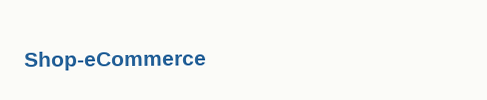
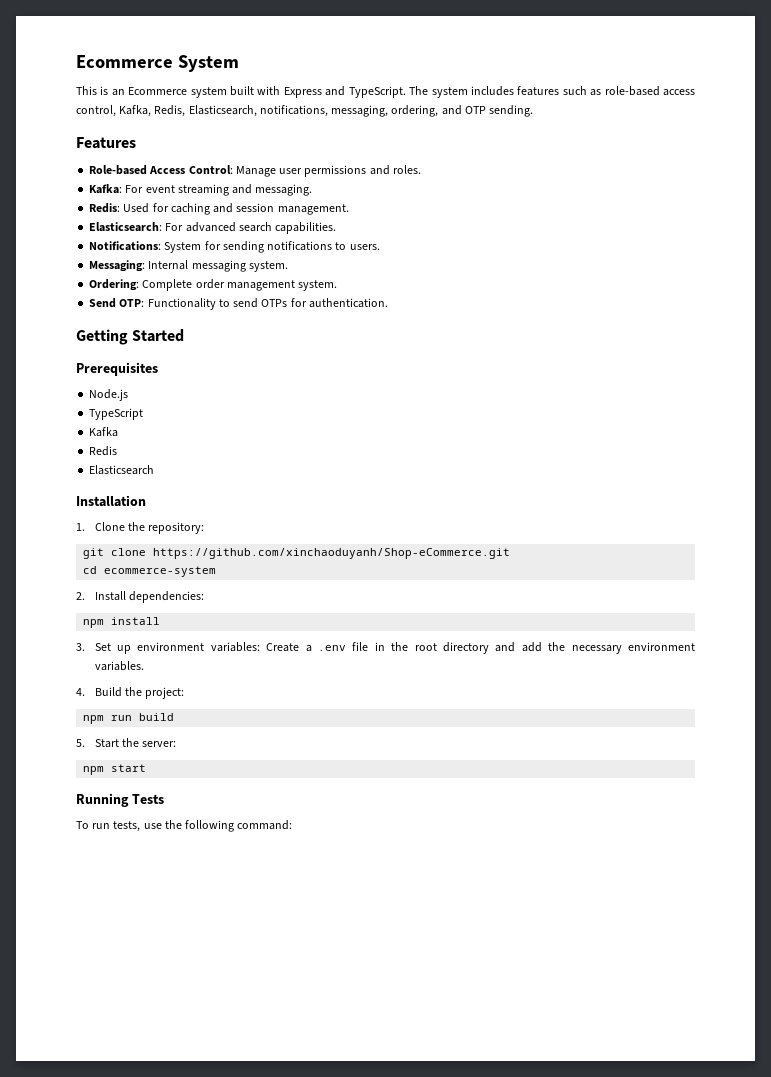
- Shop-eCommerce
+ Ecommerce System
+ This is an Ecommerce system built with Express and TypeScript. The system includes features such as role-based access control, Kafka, Redis, Elasticsearch, notifications, messaging, ordering, and OTP sending.
+ Features
+ Role-based Access Control: Manage user permissions and roles.
+ Kafka: For event streaming and messaging.
+ Redis: Used for caching and session management.
+ Elasticsearch: For advanced search capabilities.
+ Notifications: System for sending notifications to users.
+ Messaging: Internal messaging system.
+ Ordering: Complete order management system.
+ Send OTP: Functionality to send OTPs for authentication.
+ Getting Started
+ Prerequisites
+ Node.js
+ TypeScript
+ Kafka
+ Redis
+ Elasticsearch
+ Installation
+ 1. Clone the repository:
+ git clone https://github.com/xinchaoduyanh/Shop-eCommerce.git
+ cd ecommerce-system
+ 2. Install dependencies:
+ npm install
+ 3. Set up environment variables: Create a .env file in the root directory and add the necessary environment variables.
+ 4. Build the project:
+ npm run build
+ 5. Start the server:
+ npm start
+ Running Tests
+ To run tests, use the following command:

